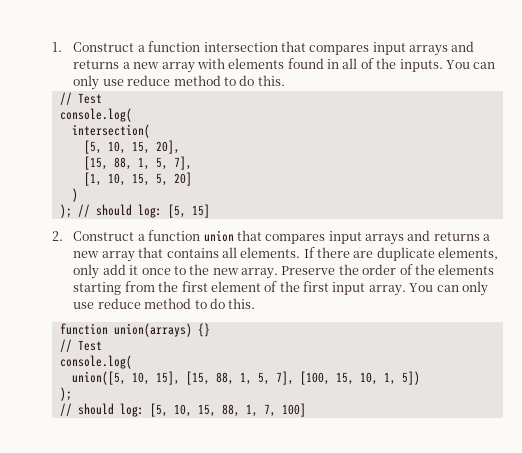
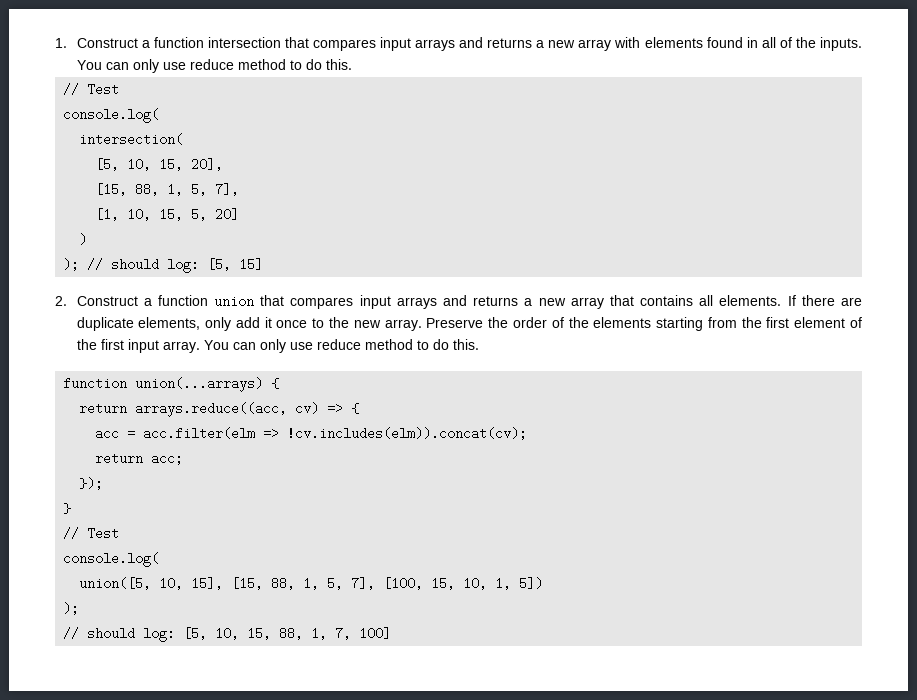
- function union(arrays) {}
+ function union(...arrays) {
+ return arrays.reduce((acc, cv) => {
+ acc = acc.filter(elm => !cv.includes(elm)).concat(cv);
+ return acc;
+ });
+ }

